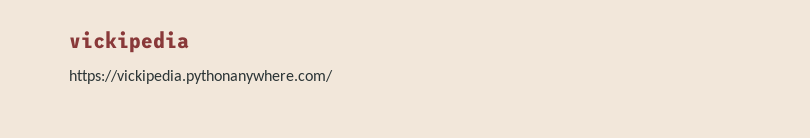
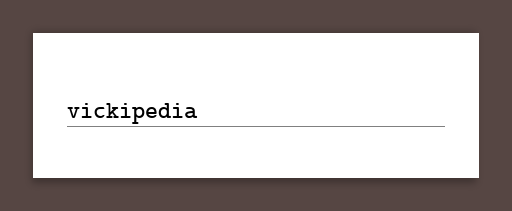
- https://vickipedia.pythonanywhere.com/

